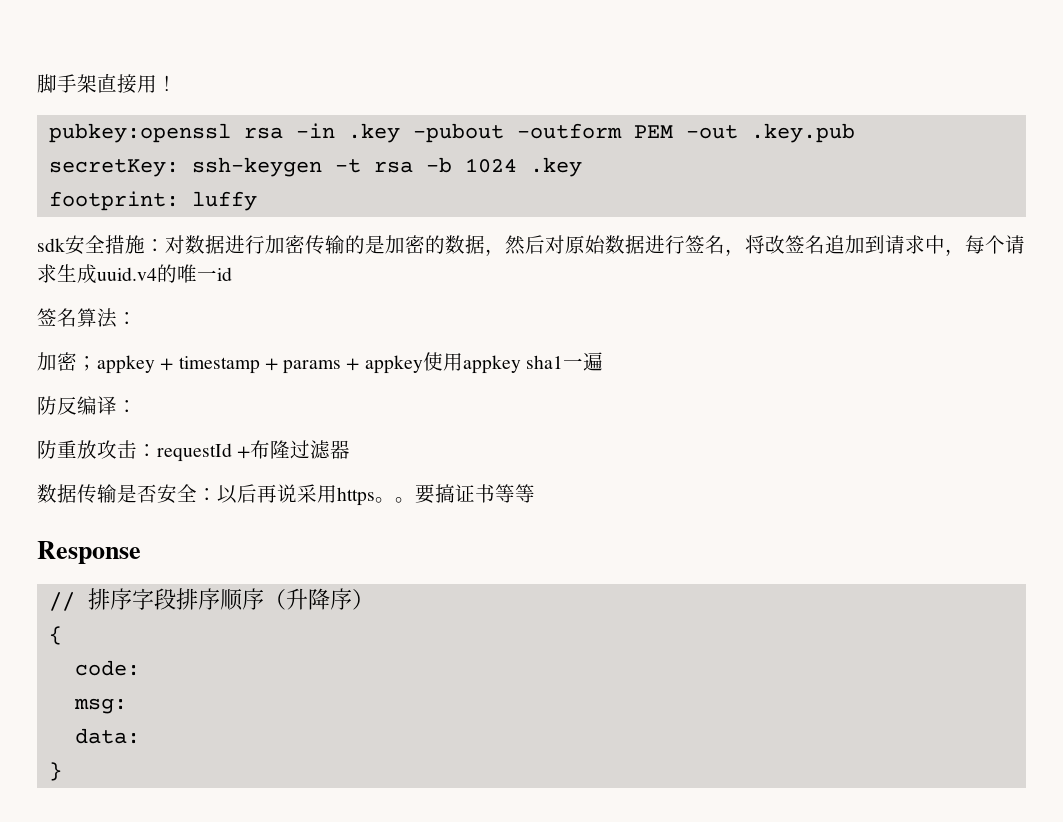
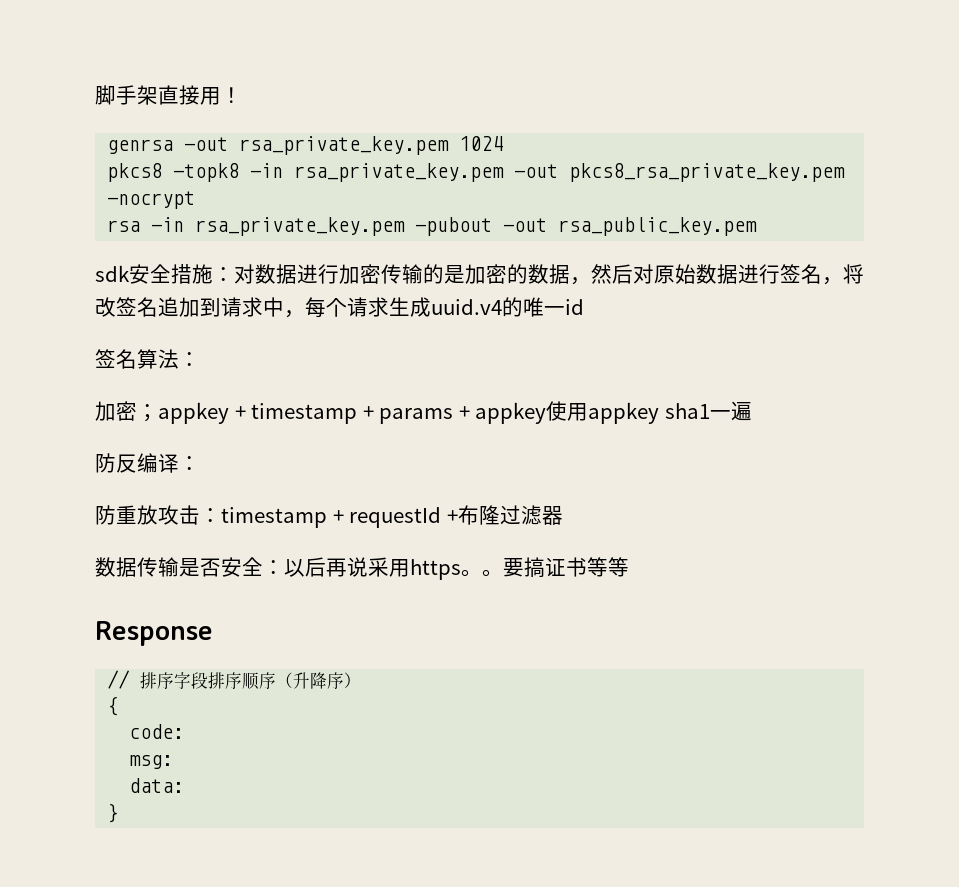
- pubkey:openssl rsa -in .key -pubout -outform PEM -out .key.pub
- secretKey: ssh-keygen -t rsa -b 1024 .key
- footprint: luffy
+ genrsa -out rsa_private_key.pem 1024
+ pkcs8 -topk8 -in rsa_private_key.pem -out pkcs8_rsa_private_key.pem -nocrypt
+ rsa -in rsa_private_key.pem -pubout -out rsa_public_key.pem
- 防重放攻击：requestId +布隆过滤器
+ 防重放攻击：timestamp + requestId +布隆过滤器

